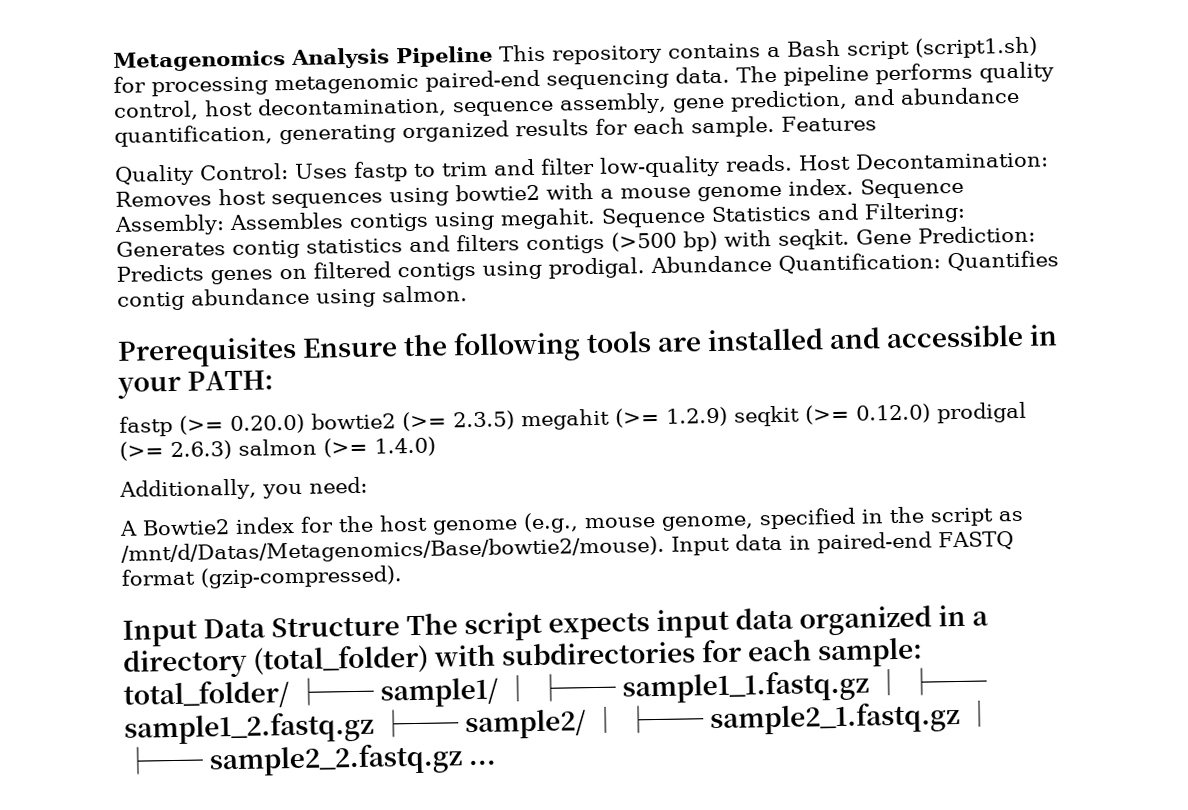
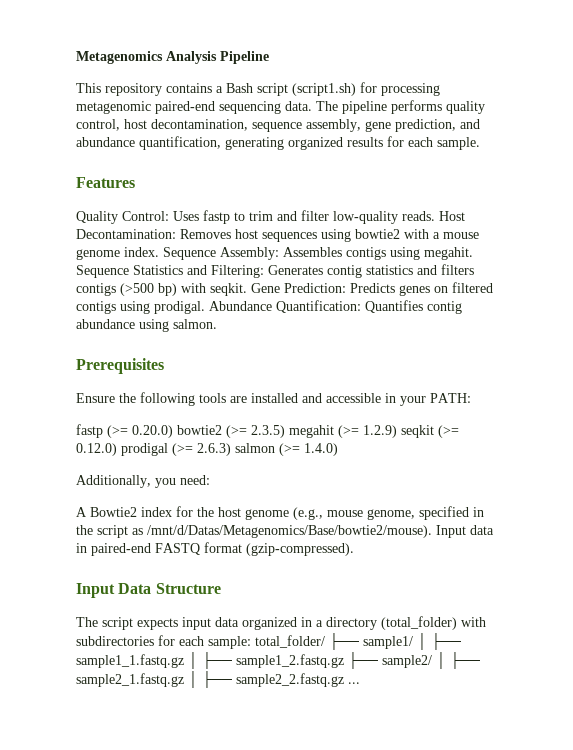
- Metagenomics Analysis Pipeline This repository contains a Bash script (script1.sh) for processing metagenomic paired-end sequencing data.
+ Metagenomics Analysis Pipeline
+ This repository contains a Bash script (script1.sh) for processing metagenomic paired-end sequencing data.
- The pipeline performs quality control, host decontamination, sequence assembly, gene prediction, and abundance quantification, generating organized results for each sample. Features
+ The pipeline performs quality control, host decontamination, sequence assembly, gene prediction, and abundance quantification, generating organized results for each sample.
+ Features
- Prerequisites Ensure the following tools are installed and accessible in your PATH:
+ Prerequisites
+ Ensure the following tools are installed and accessible in your PATH:
- Input Data Structure The script expects input data organized in a directory (total_folder) with subdirectories for each sample: total_folder/ ├── sample1/ │ ├── sample1_1.fastq.gz │ ├── sample1_2.fastq.gz ├── sample2/ │ ├── sample2_1.fastq.gz │ ├── sample2_2.fastq.gz ...
+ Input Data Structure
+ The script expects input data organized in a directory (total_folder) with subdirectories for each sample: total_folder/ ├── sample1/ │ ├── sample1_1.fastq.gz │ ├── sample1_2.fastq.gz ├── sample2/ │ ├── sample2_1.fastq.gz │ ├── sample2_2.fastq.gz ...

